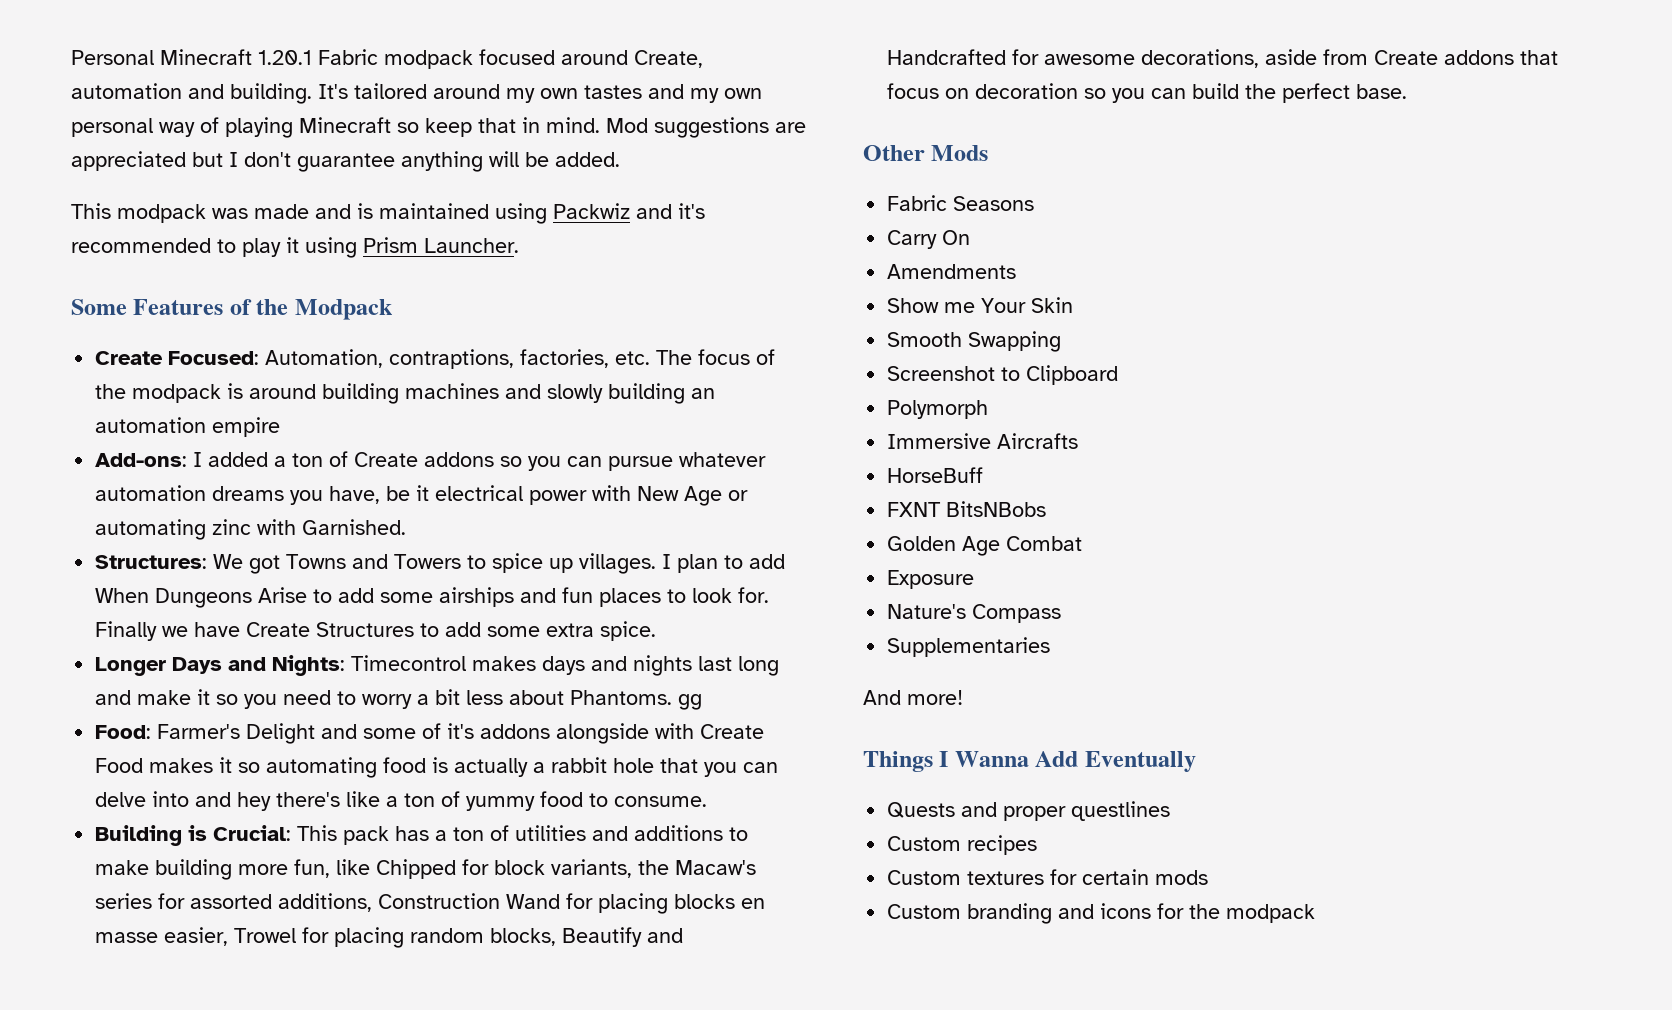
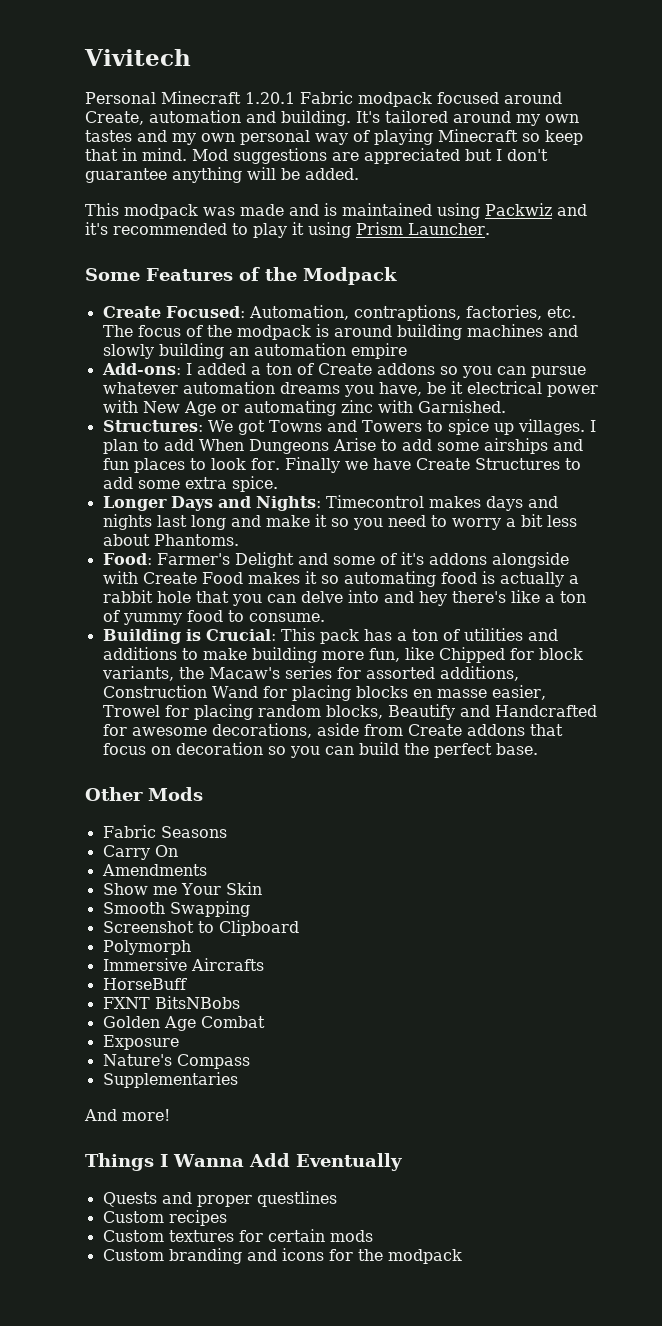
+ Vivitech
- Longer Days and Nights: Timecontrol makes days and nights last long and make it so you need to worry a bit less about Phantoms. gg
+ Longer Days and Nights: Timecontrol makes days and nights last long and make it so you need to worry a bit less about Phantoms.

